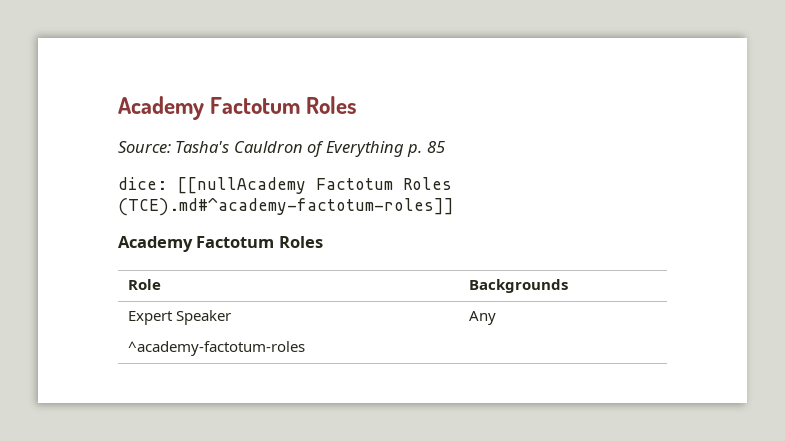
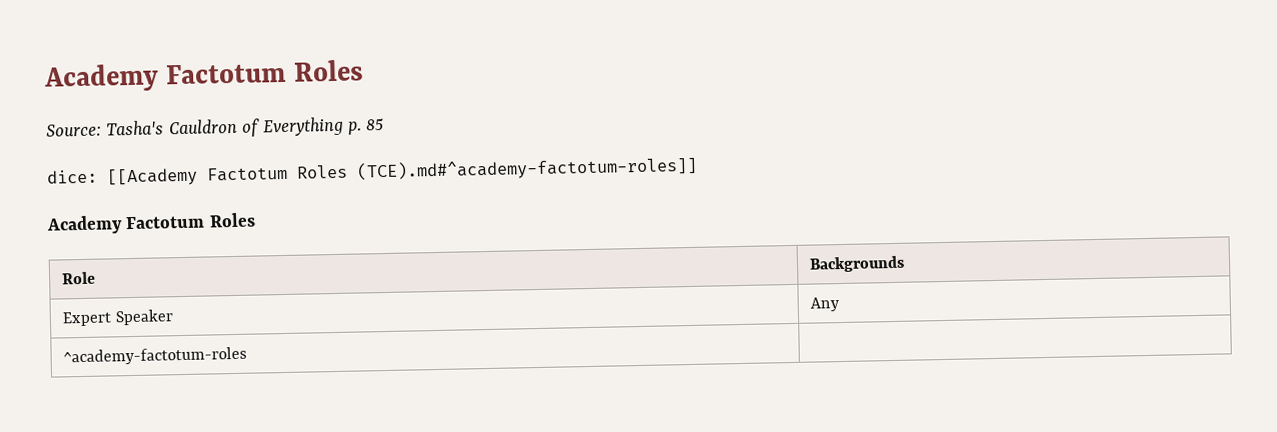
- dice: [[nullAcademy Factotum Roles (TCE).md#^academy-factotum-roles]]
+ dice: [[Academy Factotum Roles (TCE).md#^academy-factotum-roles]]

